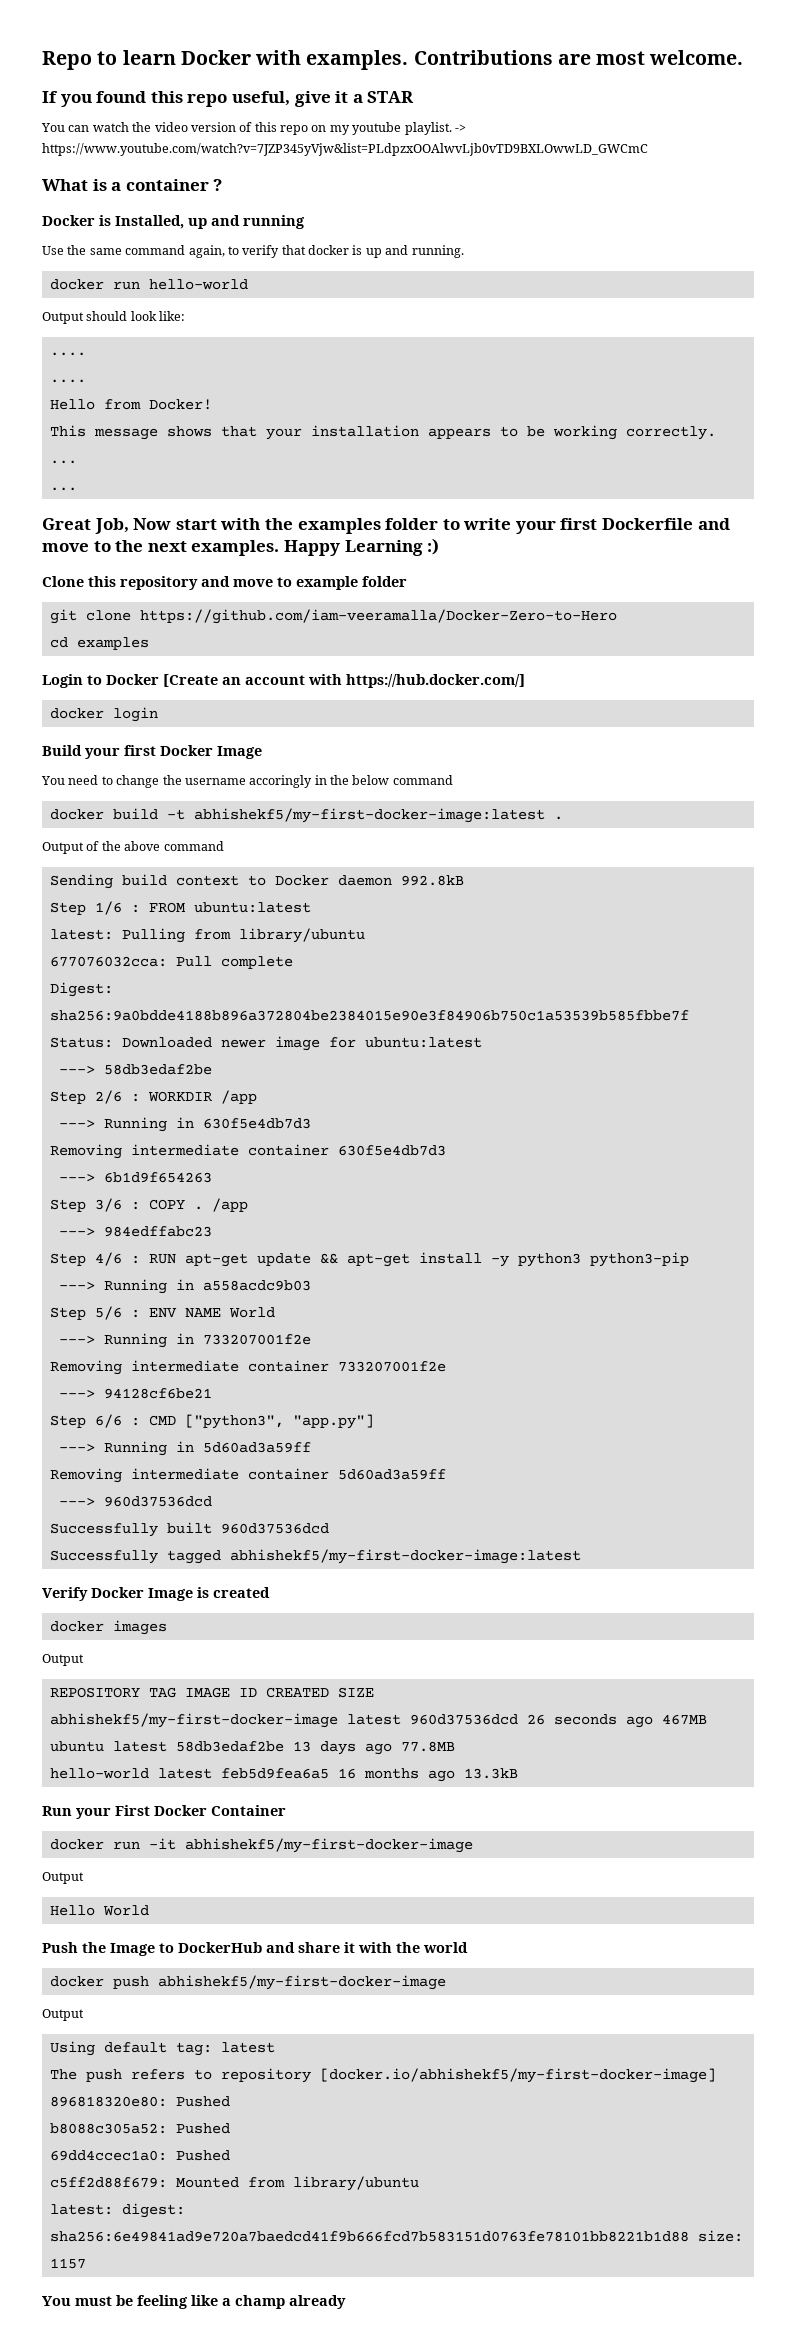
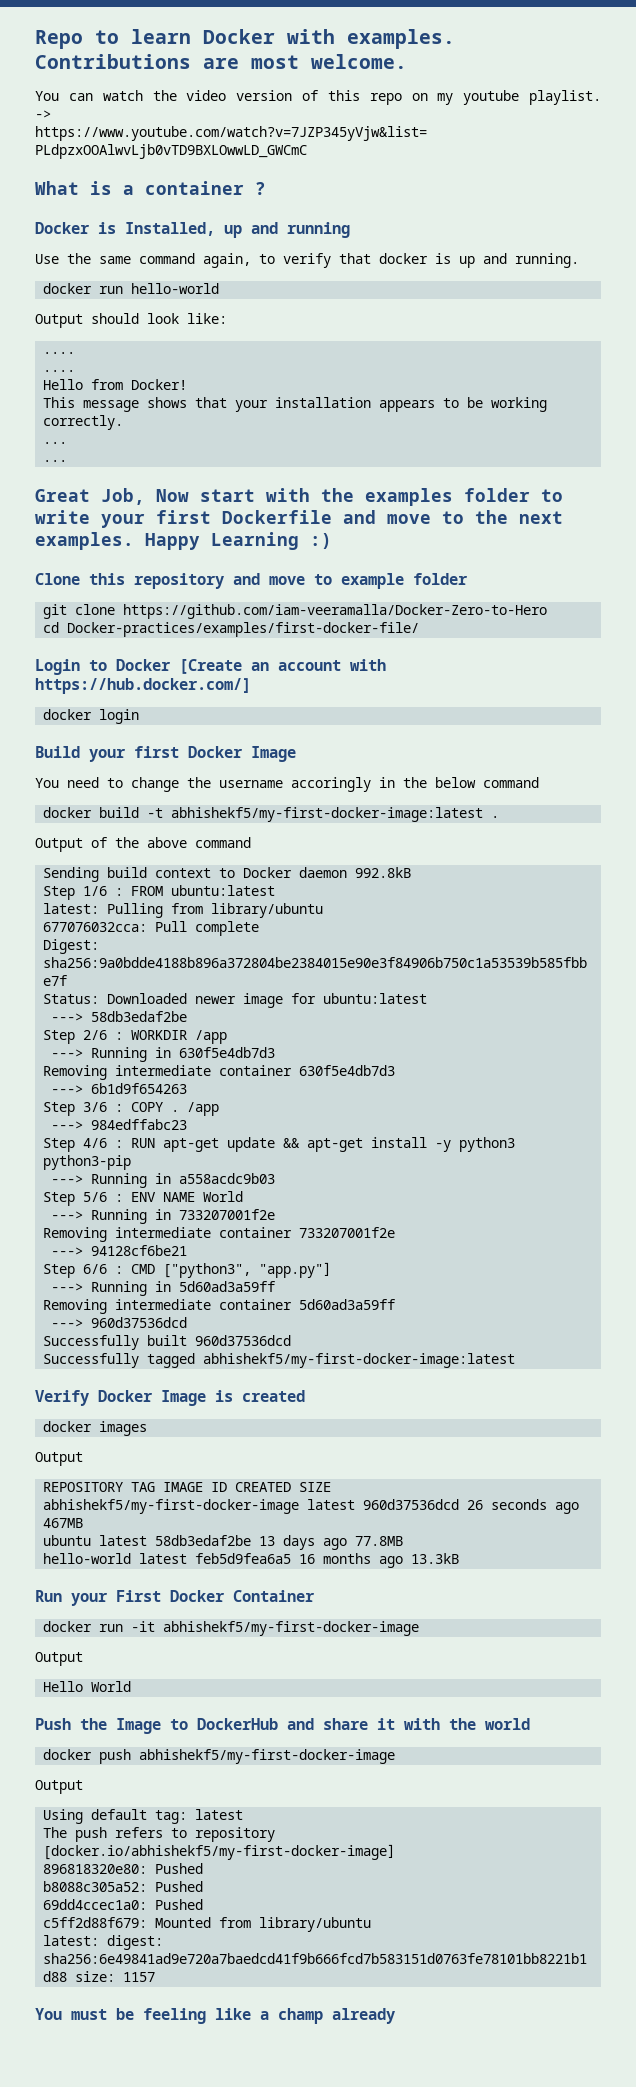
- If you found this repo useful, give it a STAR
- cd examples
+ cd Docker-practices/examples/first-docker-file/

